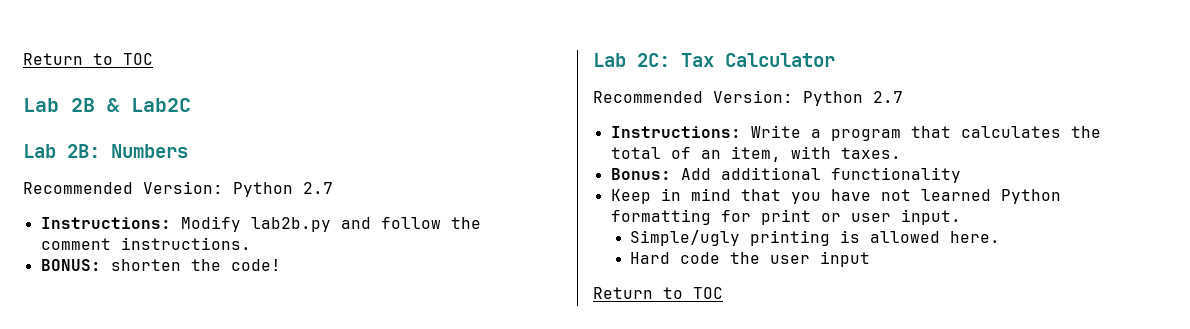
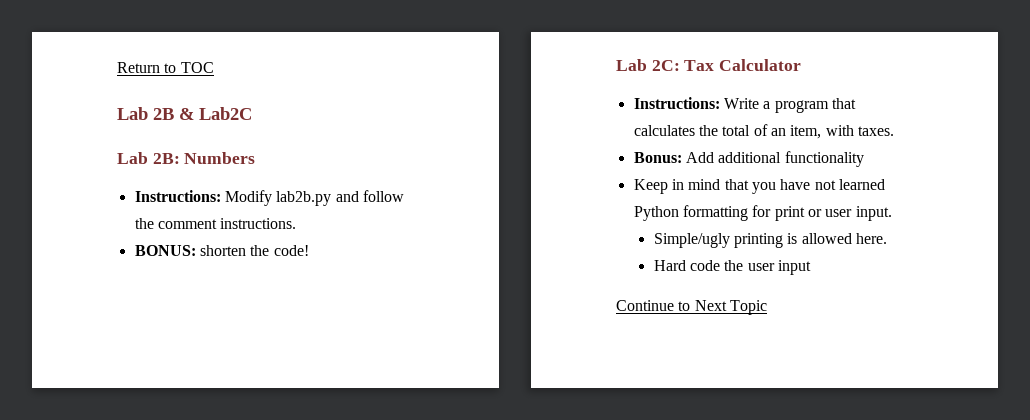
  Lab 2B: Numbers
- Recommended Version: Python 2.7
  Lab 2C: Tax Calculator
- Recommended Version: Python 2.7
  Hard code the user input
- Return to TOC
+ Continue to Next Topic

